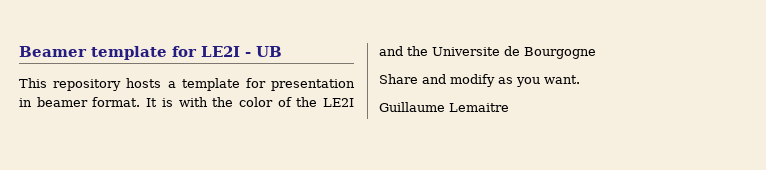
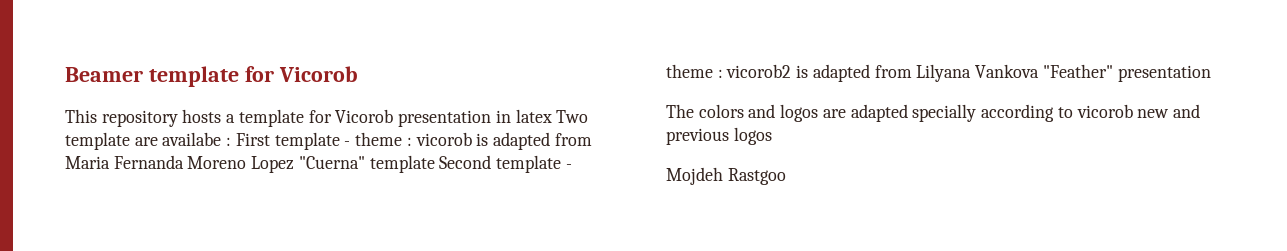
- Beamer template for LE2I - UB
+ Beamer template for Vicorob
- This repository hosts a template for presentation in beamer format. It is with the color of the LE2I and the Universite de Bourgogne
- Share and modify as you want.
- Guillaume Lemaitre
+ This repository hosts a template for Vicorob presentation in latex Two template are availabe : First template - theme : vicorob is adapted from Maria Fernanda Moreno Lopez "Cuerna" template Second template - theme : vicorob2 is adapted from Lilyana Vankova "Feather" presentation
+ The colors and logos are adapted specially according to vicorob new and previous logos
+ Mojdeh Rastgoo

